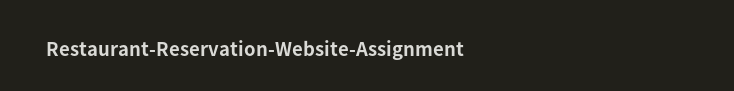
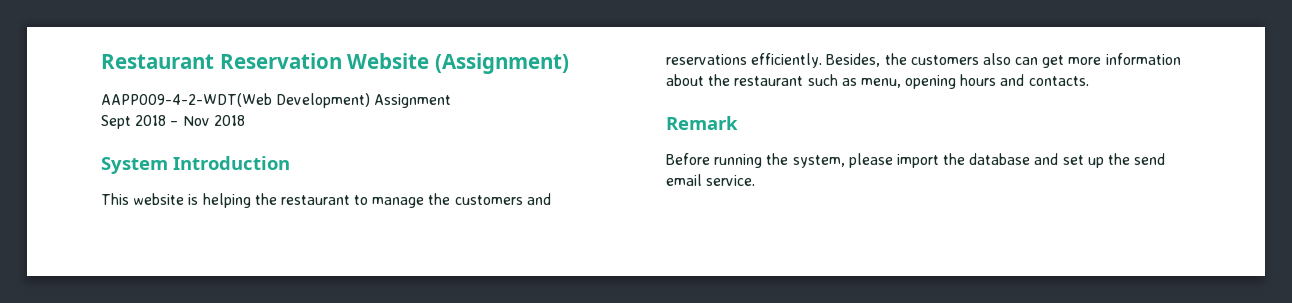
- Restaurant-Reservation-Website-Assignment
+ Restaurant Reservation Website (Assignment)
+ AAPP009-4-2-WDT(Web Development) Assignment
+ Sept 2018 – Nov 2018
+ System Introduction
+ This website is helping the restaurant to manage the customers and reservations efficiently. Besides, the customers also can get more information about the restaurant such as menu, opening hours and contacts.
+ Remark
+ Before running the system, please import the database and set up the send email service.

